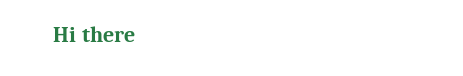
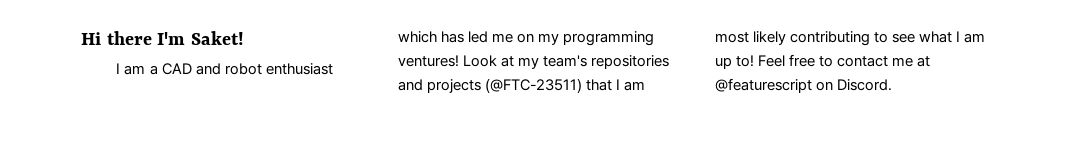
- Hi there
+ Hi there I'm Saket!
+ I am a CAD and robot enthusiast which has led me on my programming ventures! Look at my team's repositories and projects (@FTC-23511) that I am most likely contributing to see what I am up to! Feel free to contact me at @featurescript on Discord.

